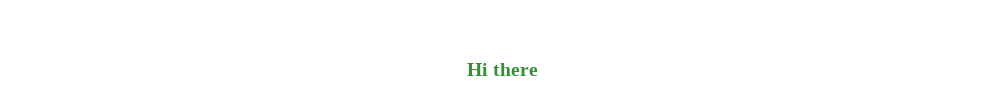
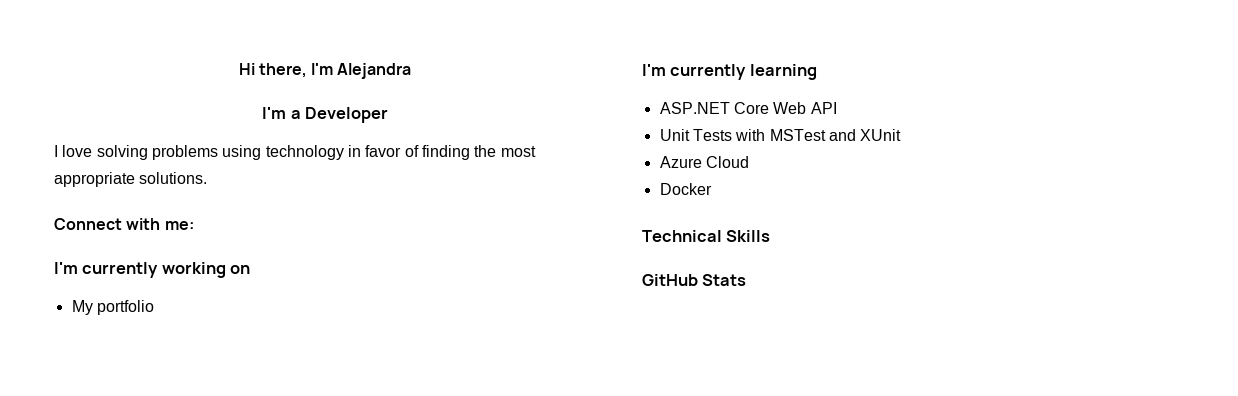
- Hi there
+ Hi there, I'm Alejandra
+ I'm a Developer
+ I love solving problems using technology in favor of finding the most appropriate solutions.
+ Connect with me:
+ I'm currently working on
+ My portfolio
+ I'm currently learning
+ ASP.NET Core Web API
+ Unit Tests with MSTest and XUnit
+ Azure Cloud
+ Docker
+ Technical Skills
+ GitHub Stats

